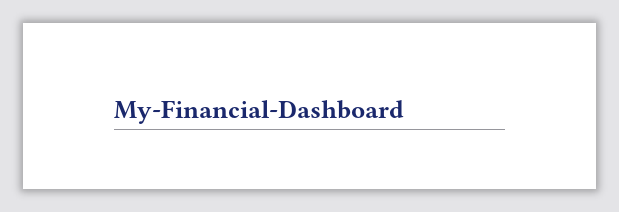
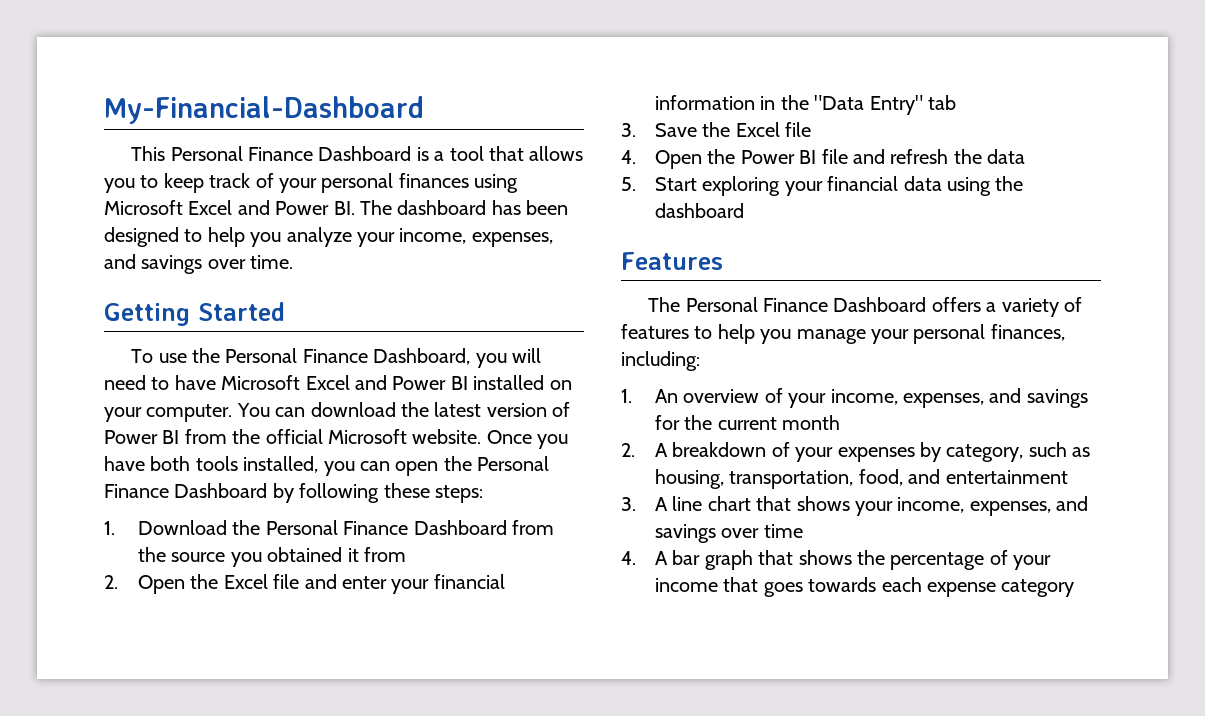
+ This Personal Finance Dashboard is a tool that allows you to keep track of your personal finances using Microsoft Excel and Power BI. The dashboard has been designed to help you analyze your income, expenses, and savings over time.
+ Getting Started
+ To use the Personal Finance Dashboard, you will need to have Microsoft Excel and Power BI installed on your computer. You can download the latest version of Power BI from the official Microsoft website. Once you have both tools installed, you can open the Personal Finance Dashboard by following these steps:
+ 1. Download the Personal Finance Dashboard from the source you obtained it from
+ 2. Open the Excel file and enter your financial information in the "Data Entry" tab
+ 3. Save the Excel file
+ 4. Open the Power BI file and refresh the data
+ 5. Start exploring your financial data using the dashboard
+ Features
+ The Personal Finance Dashboard offers a variety of features to help you manage your personal finances, including:
+ 1. An overview of your income, expenses, and savings for the current month
+ 2. A breakdown of your expenses by category, such as housing, transportation, food, and entertainment
+ 3. A line chart that shows your income, expenses, and savings over time
+ 4. A bar graph that shows the percentage of your income that goes towards each expense category

